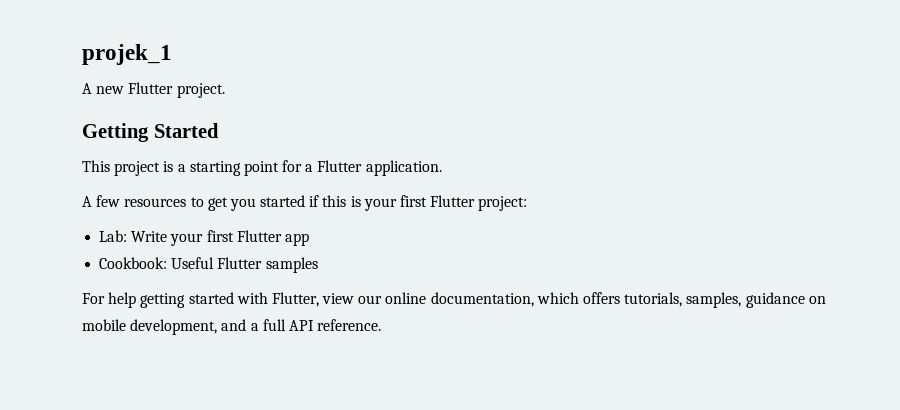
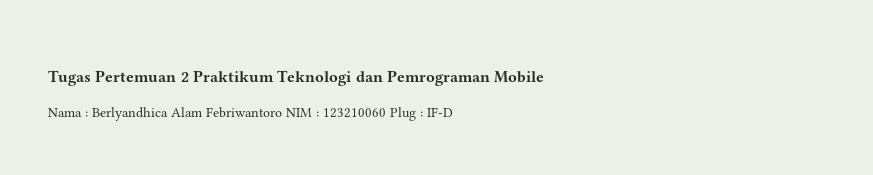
- projek_1
- A new Flutter project.
- Getting Started
- This project is a starting point for a Flutter application.
- A few resources to get you started if this is your first Flutter project:
- Lab: Write your first Flutter app
- Cookbook: Useful Flutter samples
- For help getting started with Flutter, view our online documentation, which offers tutorials, samples, guidance on mobile development, and a full API reference.
+ Tugas Pertemuan 2 Praktikum Teknologi dan Pemrograman Mobile
+ Nama : Berlyandhica Alam Febriwantoro NIM : 123210060 Plug : IF-D

